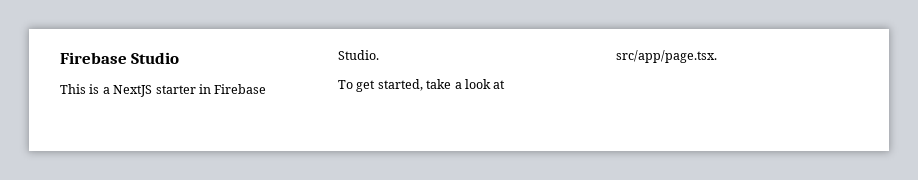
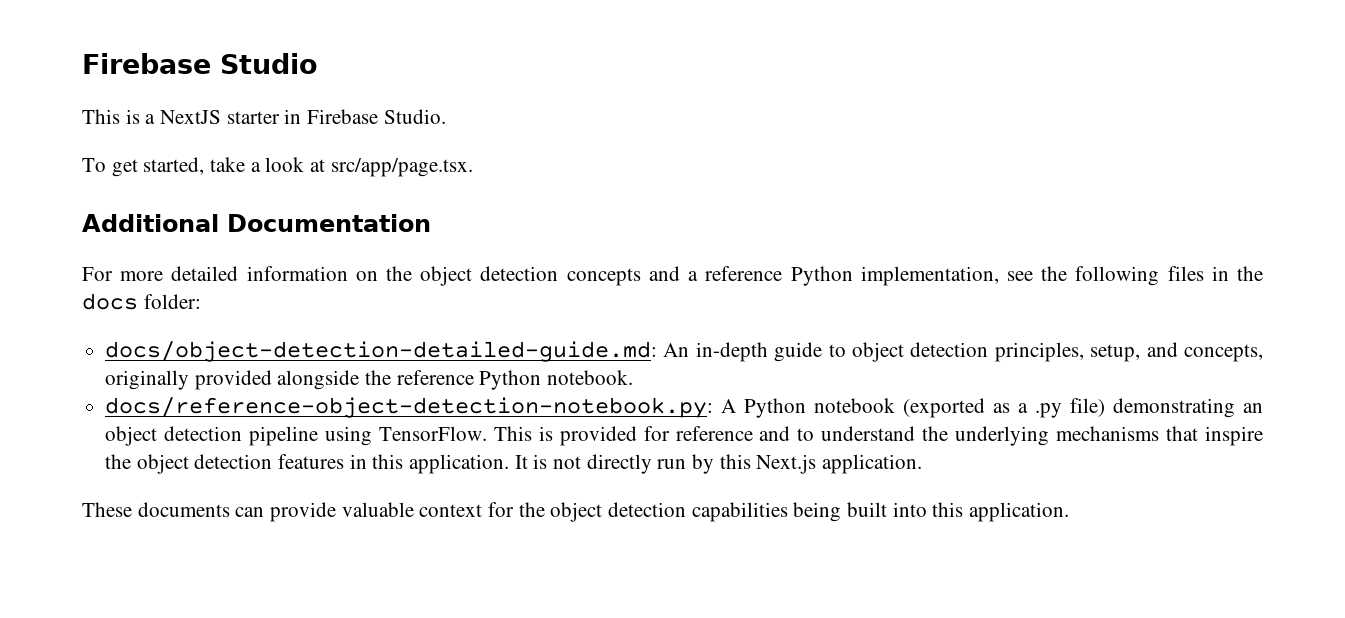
+ Additional Documentation
+ For more detailed information on the object detection concepts and a reference Python implementation, see the following files in the docs folder:
+ docs/object-detection-detailed-guide.md: An in-depth guide to object detection principles, setup, and concepts, originally provided alongside the reference Python notebook.
+ docs/reference-object-detection-notebook.py: A Python notebook (exported as a .py file) demonstrating an object detection pipeline using TensorFlow. This is provided for reference and to understand the underlying mechanisms that inspire the object detection features in this application. It is not directly run by this Next.js application.
+ These documents can provide valuable context for the object detection capabilities being built into this application.

